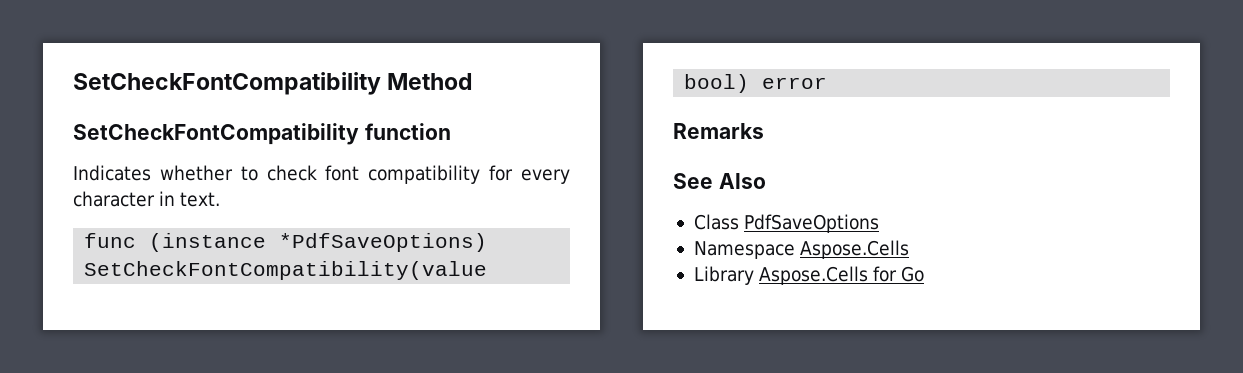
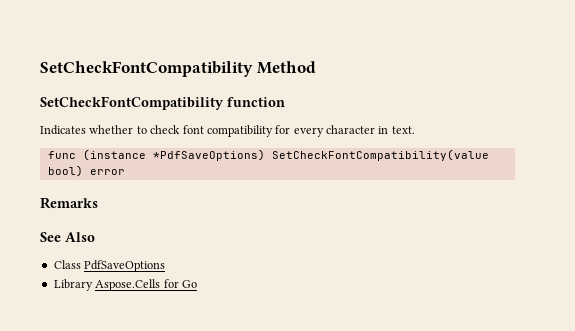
- Namespace Aspose.Cells

